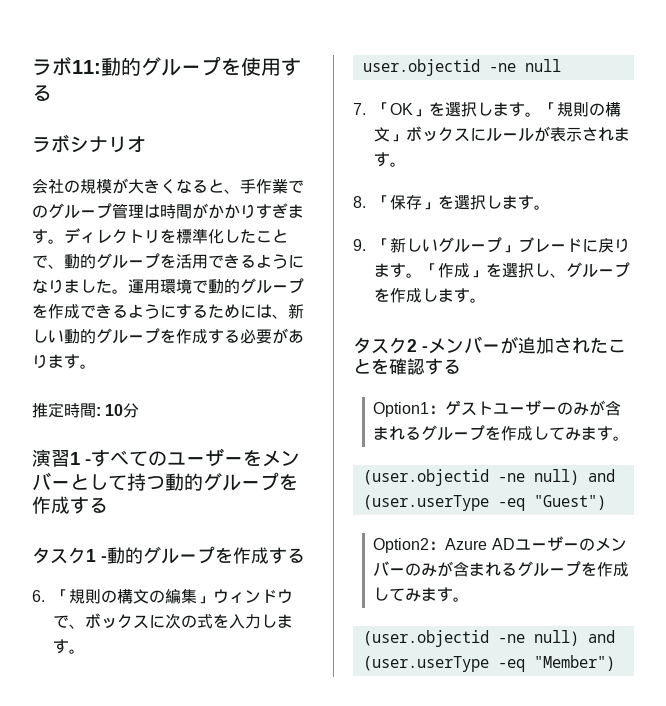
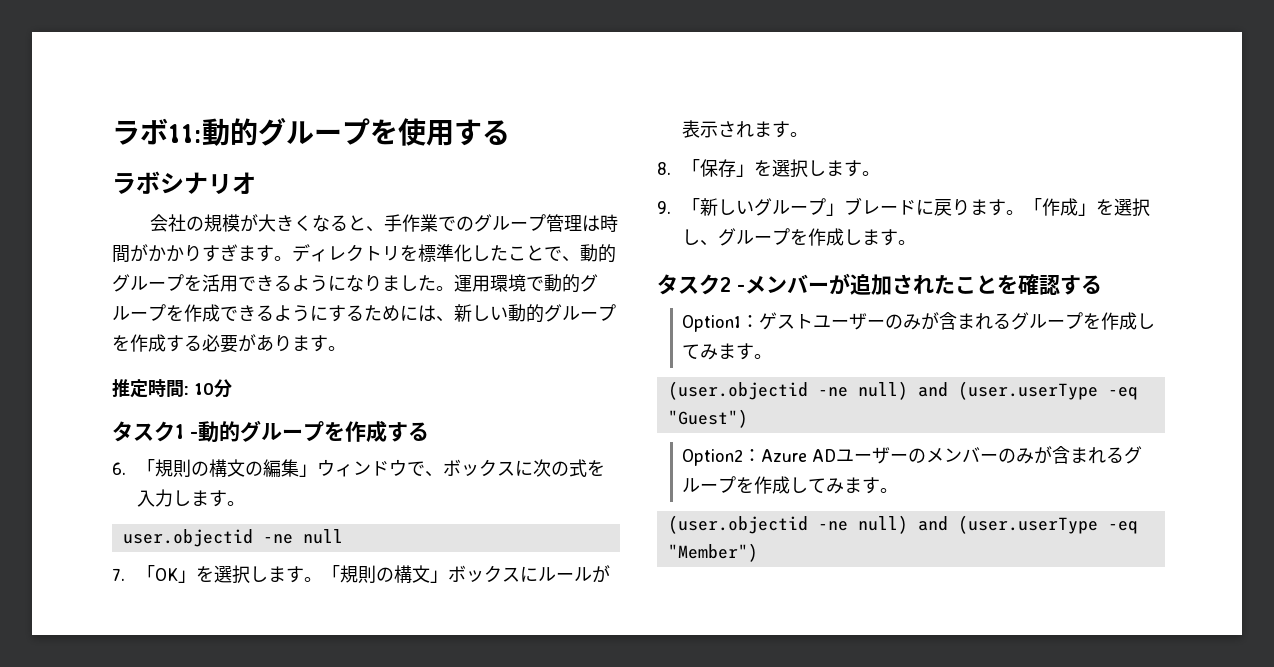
- 演習1 -すべてのユーザーをメンバーとして持つ動的グループを作成する

